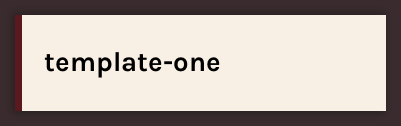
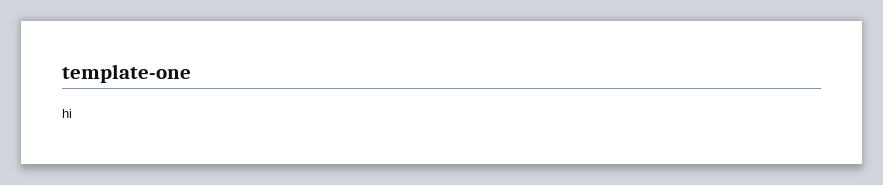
+ hi

